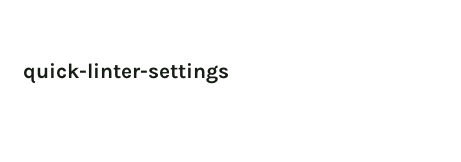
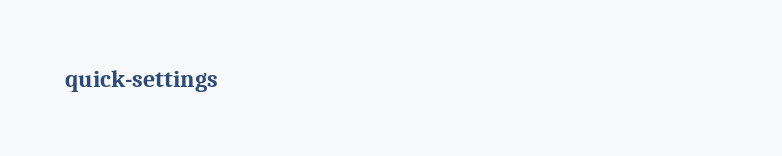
- quick-linter-settings
+ quick-settings

